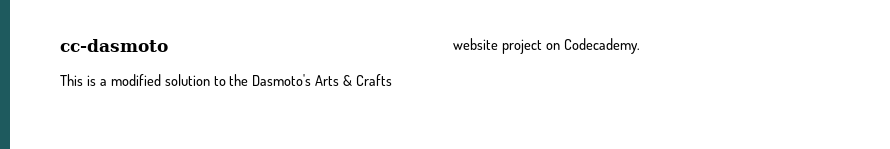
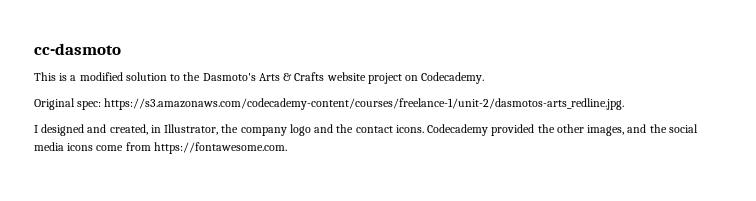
+ Original spec: https://s3.amazonaws.com/codecademy-content/courses/freelance-1/unit-2/dasmotos-arts_redline.jpg.
+ I designed and created, in Illustrator, the company logo and the contact icons. Codecademy provided the other images, and the social media icons come from https://fontawesome.com.

